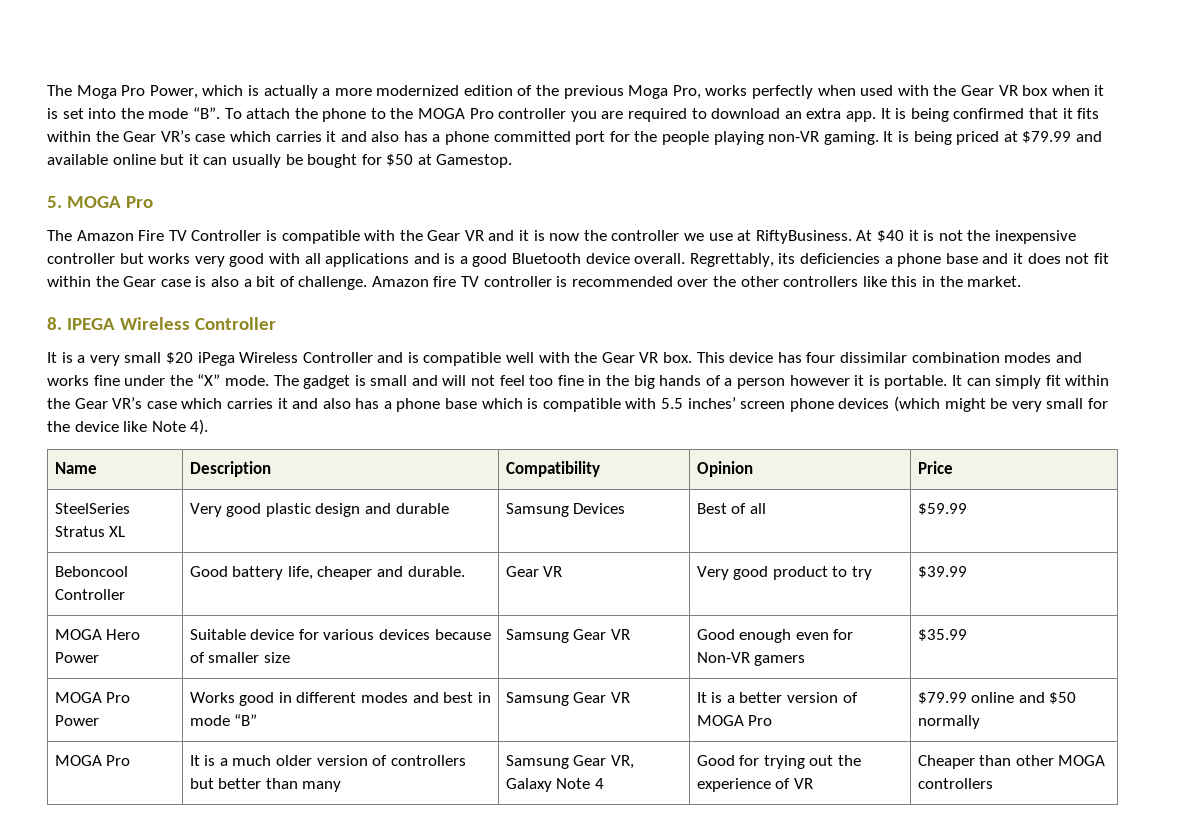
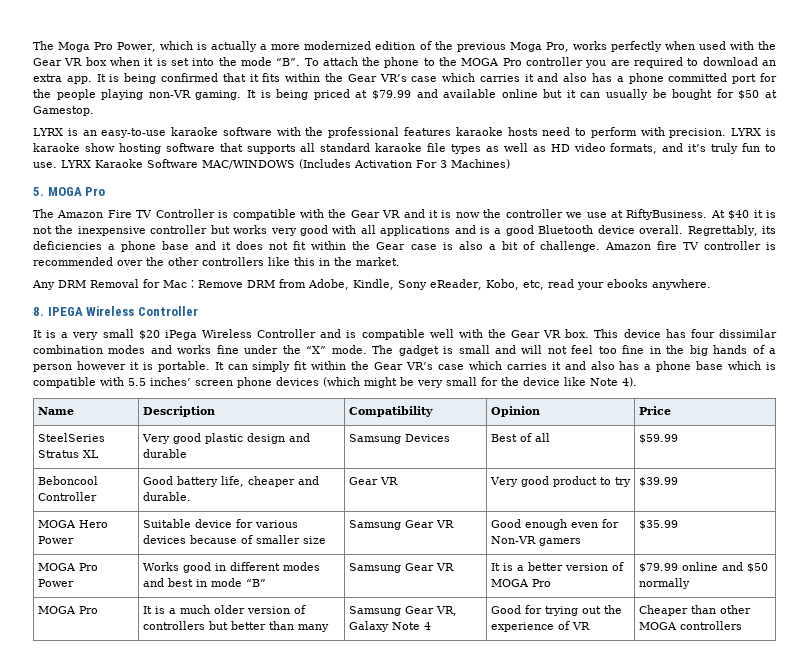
+ LYRX is an easy-to-use karaoke software with the professional features karaoke hosts need to perform with precision. LYRX is karaoke show hosting software that supports all standard karaoke file types as well as HD video formats, and it’s truly fun to use. LYRX Karaoke Software MAC/WINDOWS (Includes Activation For 3 Machines)
+ Any DRM Removal for Mac：Remove DRM from Adobe, Kindle, Sony eReader, Kobo, etc, read your ebooks anywhere.

